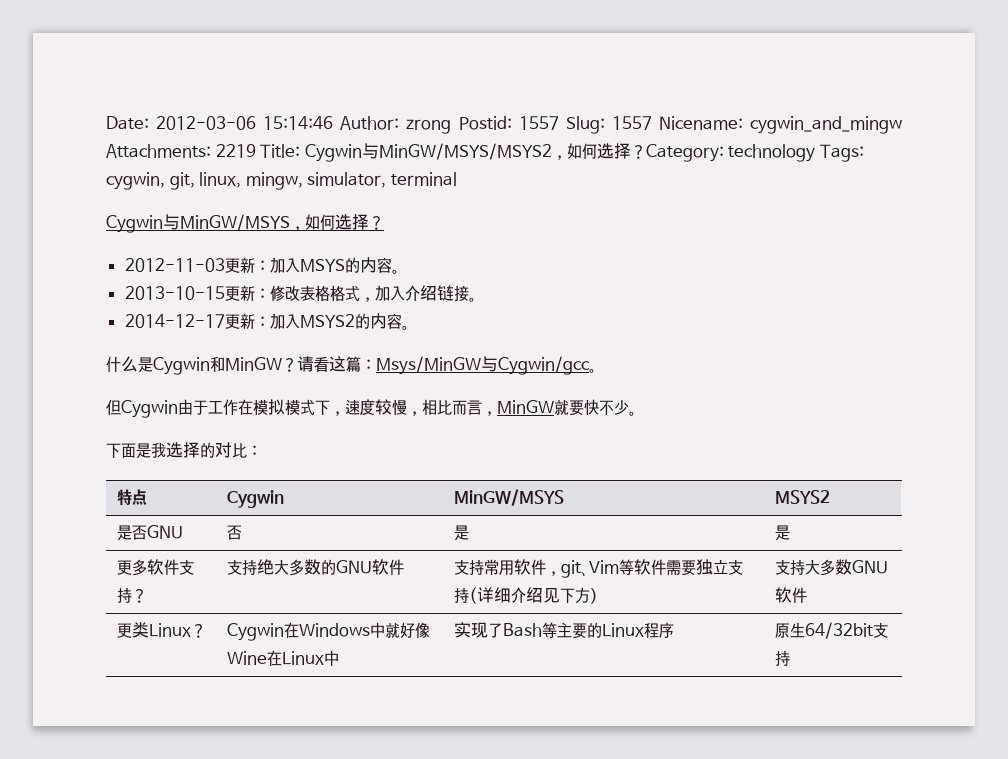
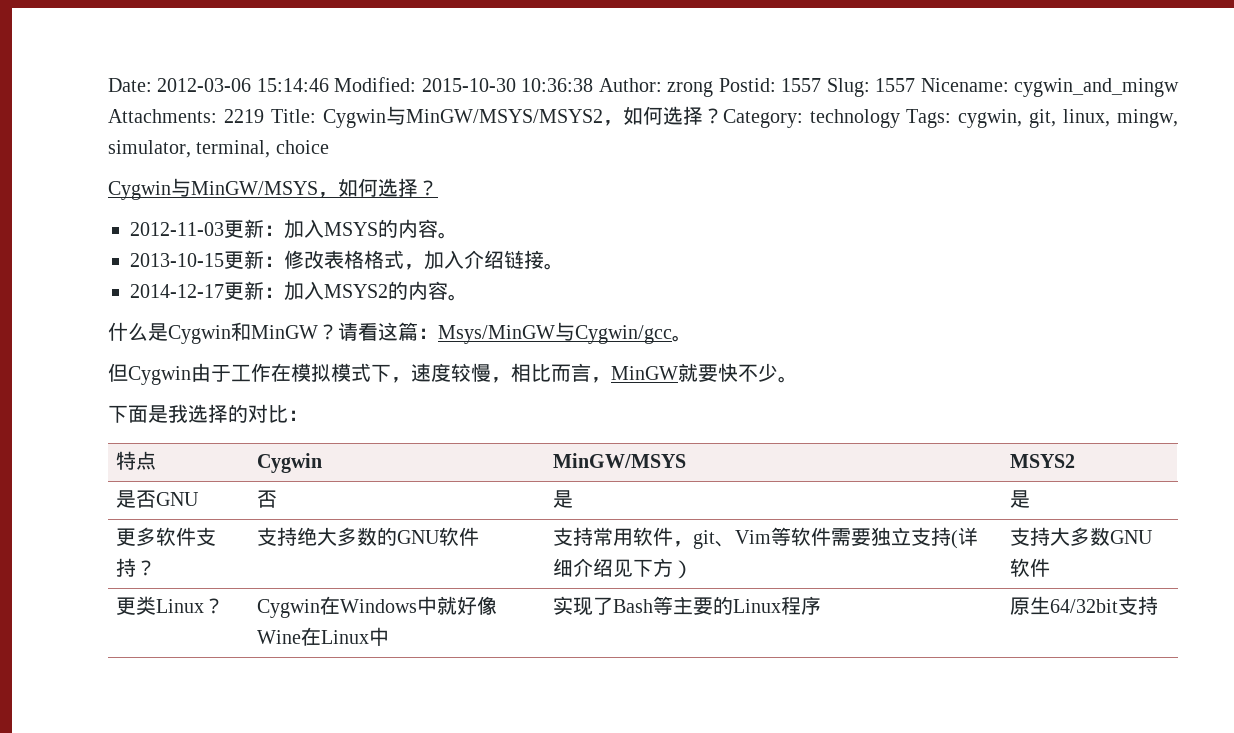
- Date: 2012-03-06 15:14:46 Author: zrong Postid: 1557 Slug: 1557 Nicename: cygwin_and_mingw Attachments: 2219 Title: Cygwin与MinGW/MSYS/MSYS2，如何选择？
+ Date: 2012-03-06 15:14:46 Modified: 2015-10-30 10:36:38 Author: zrong Postid: 1557 Slug: 1557 Nicename: cygwin_and_mingw Attachments: 2219 Title: Cygwin与MinGW/MSYS/MSYS2，如何选择？
- Category: technology Tags: cygwin, git, linux, mingw, simulator, terminal
+ Category: technology Tags: cygwin, git, linux, mingw, simulator, terminal, choice

